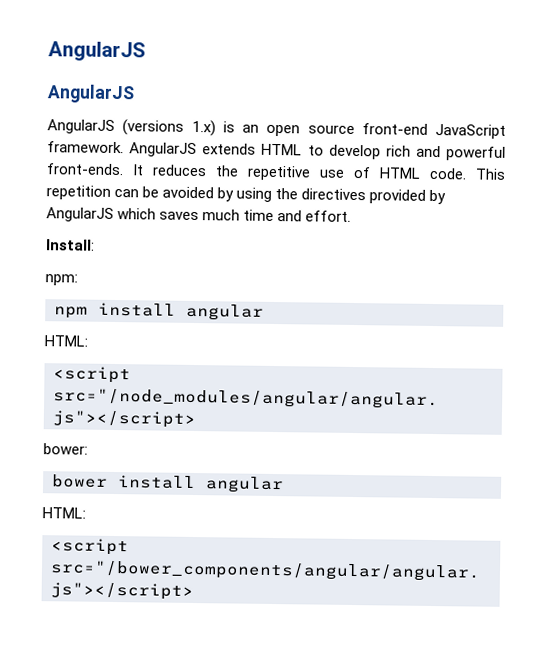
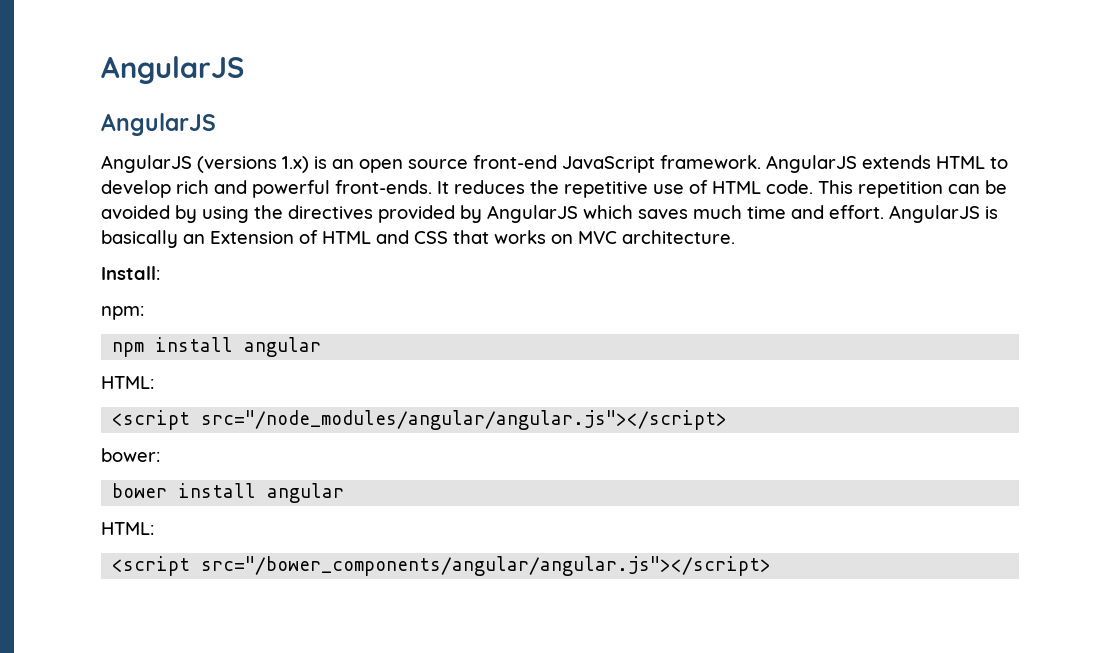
+ AngularJS is basically an Extension of HTML and CSS that works on MVC architecture.

